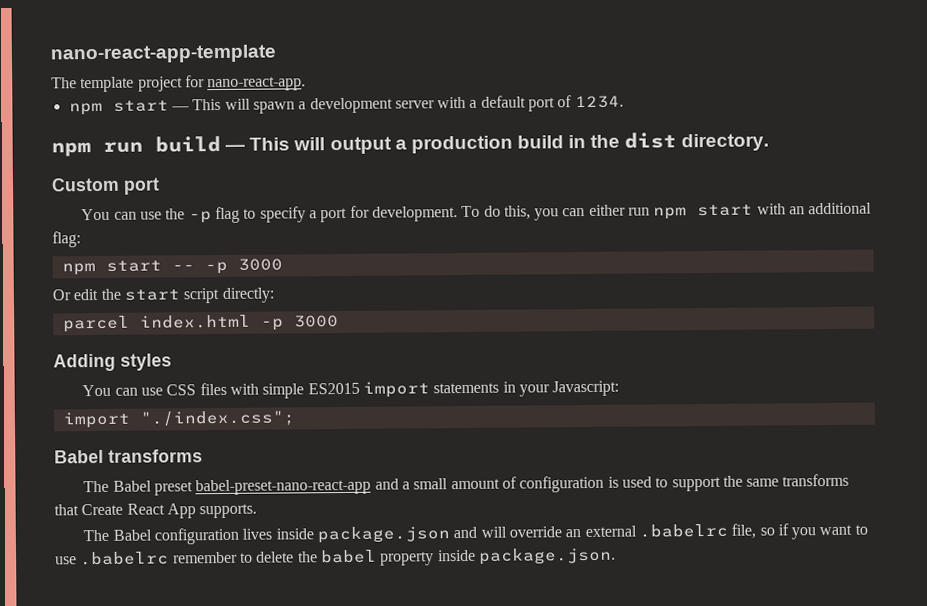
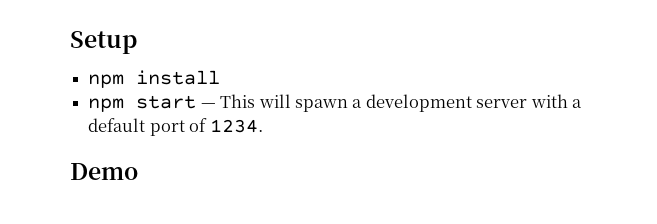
- nano-react-app-template
- The template project for nano-react-app.
+ Setup
+ npm install
- npm run build — This will output a production build in the dist directory.
- Custom port
- You can use the -p flag to specify a port for development. To do this, you can either run npm start with an additional flag:
- npm start -- -p 3000
- Or edit the start script directly:
- parcel index.html -p 3000
- Adding styles
- You can use CSS files with simple ES2015 import statements in your Javascript:
- import "./index.css";
- Babel transforms
- The Babel preset babel-preset-nano-react-app and a small amount of configuration is used to support the same transforms that Create React App supports.
- The Babel configuration lives inside package.json and will override an external .babelrc file, so if you want to use .babelrc remember to delete the babel property inside package.json.
+ Demo

